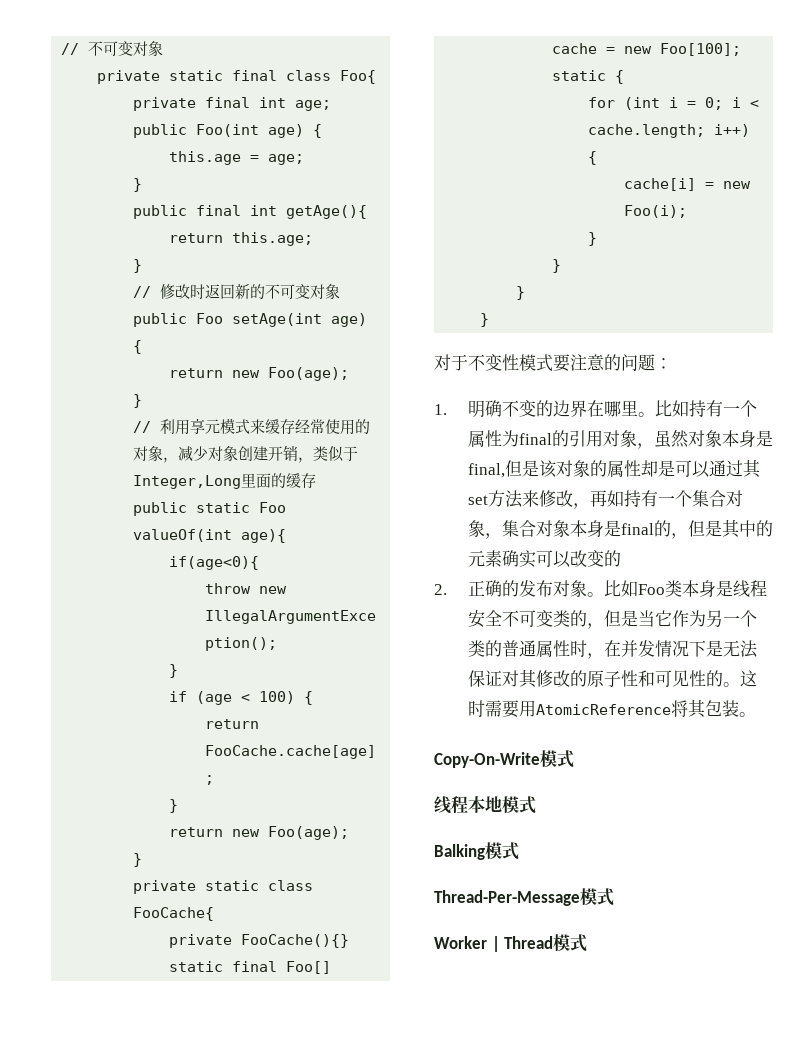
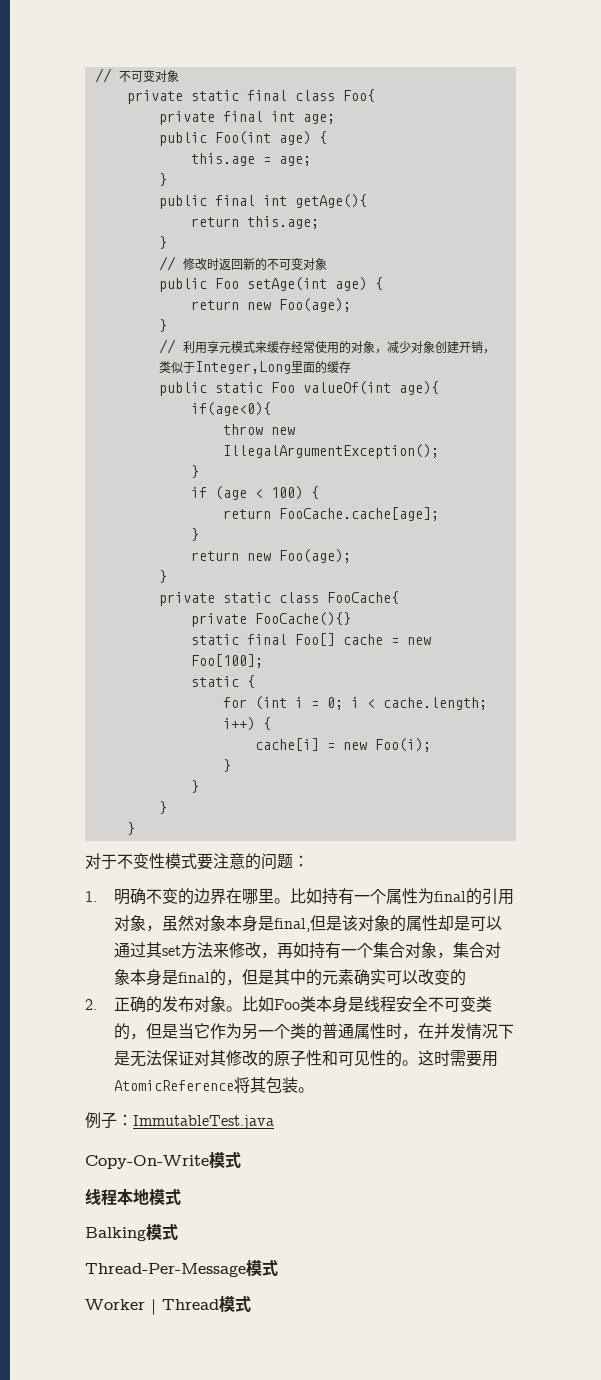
+ 例子：ImmutableTest.java

